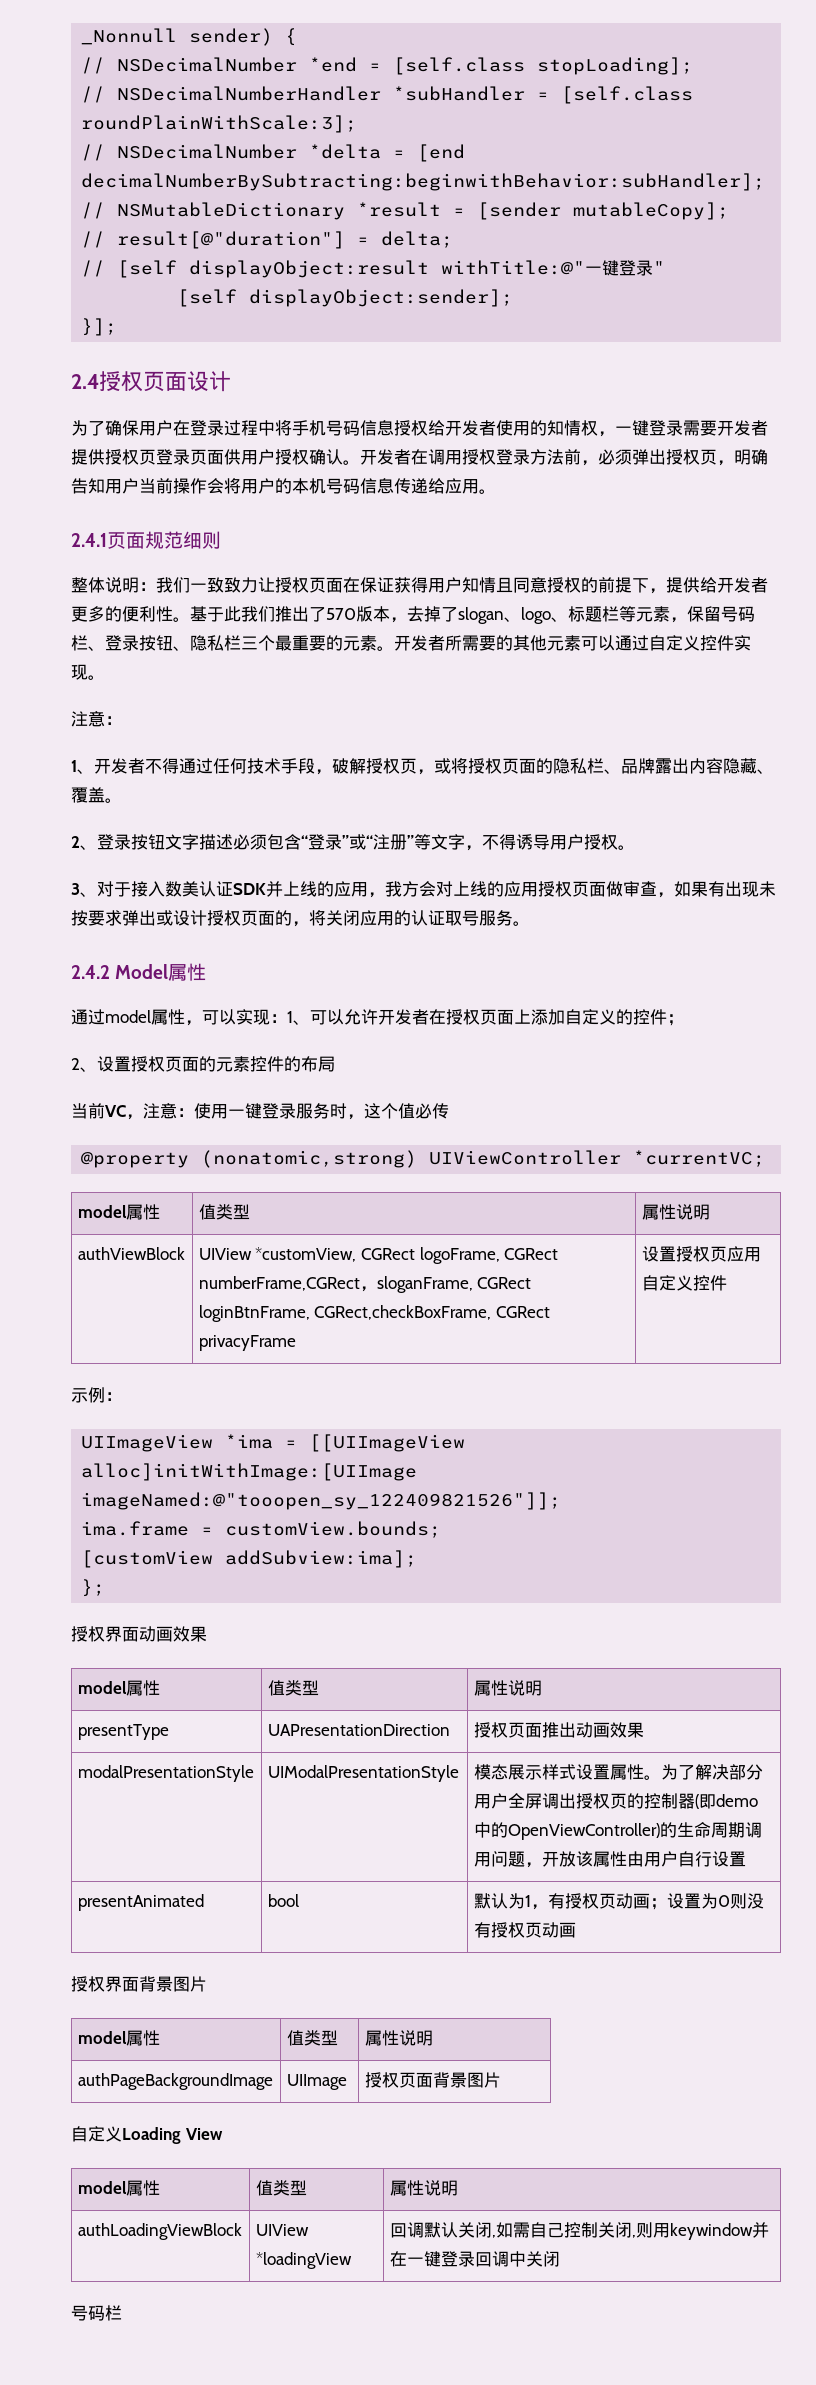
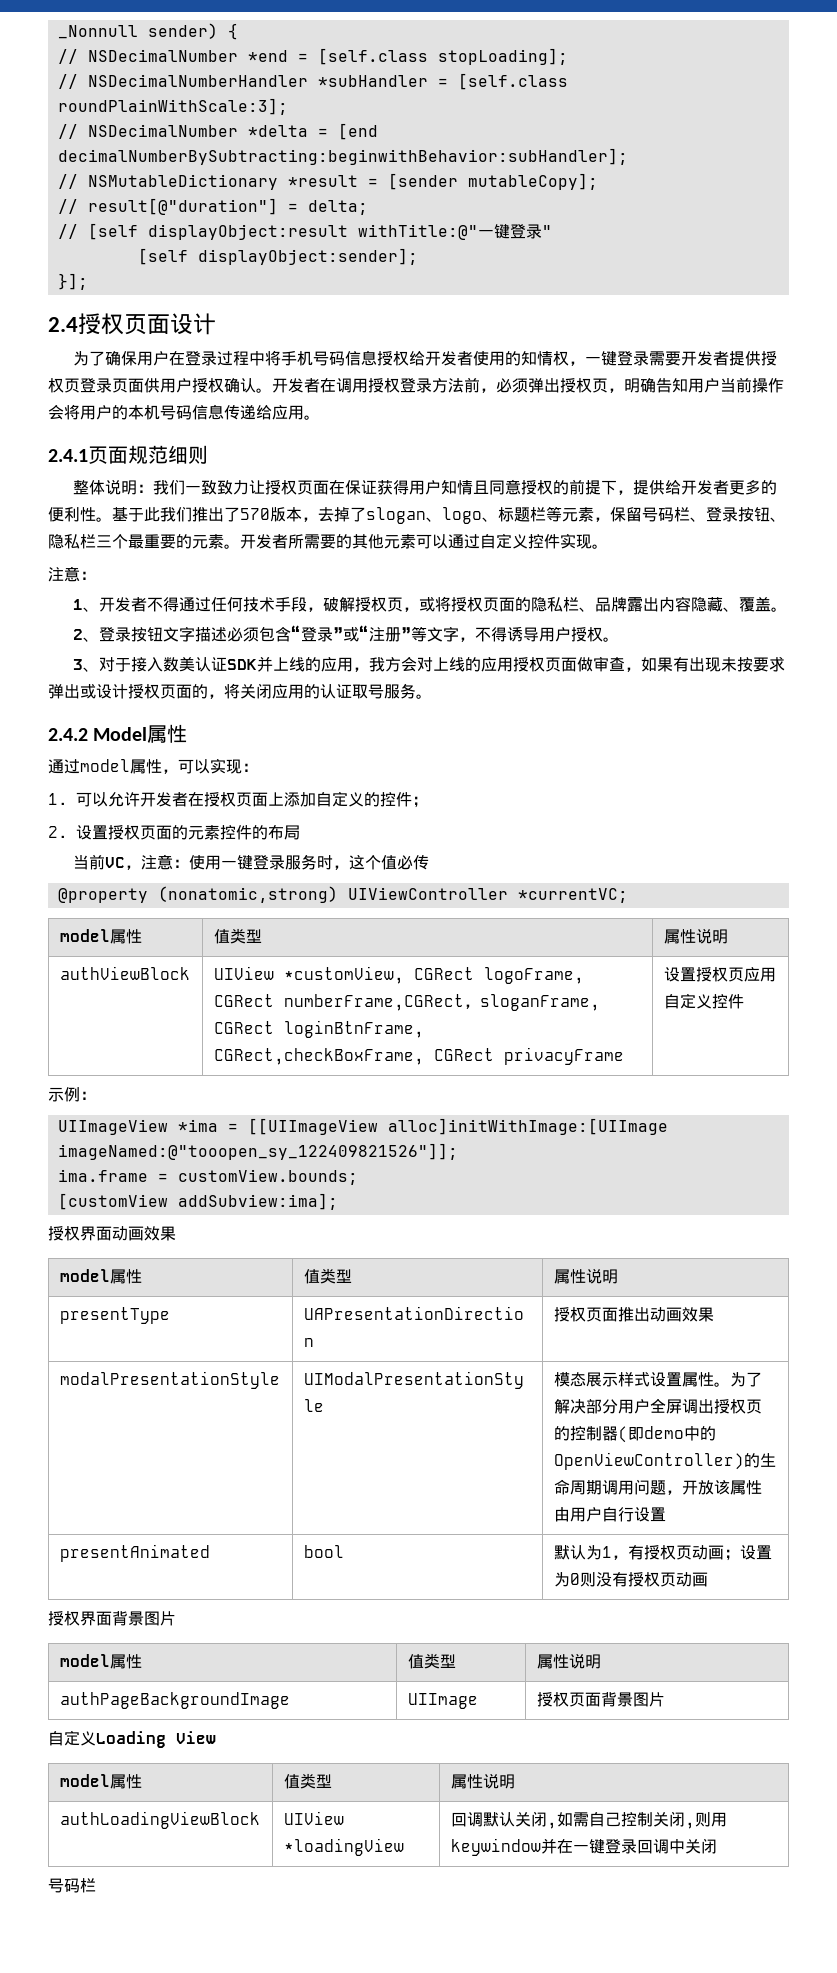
- 通过model属性，可以实现：1、可以允许开发者在授权页面上添加自定义的控件；
+ 通过model属性，可以实现：
+ 1.可以允许开发者在授权页面上添加自定义的控件；
- 2、设置授权页面的元素控件的布局
+ 2.设置授权页面的元素控件的布局
- };

